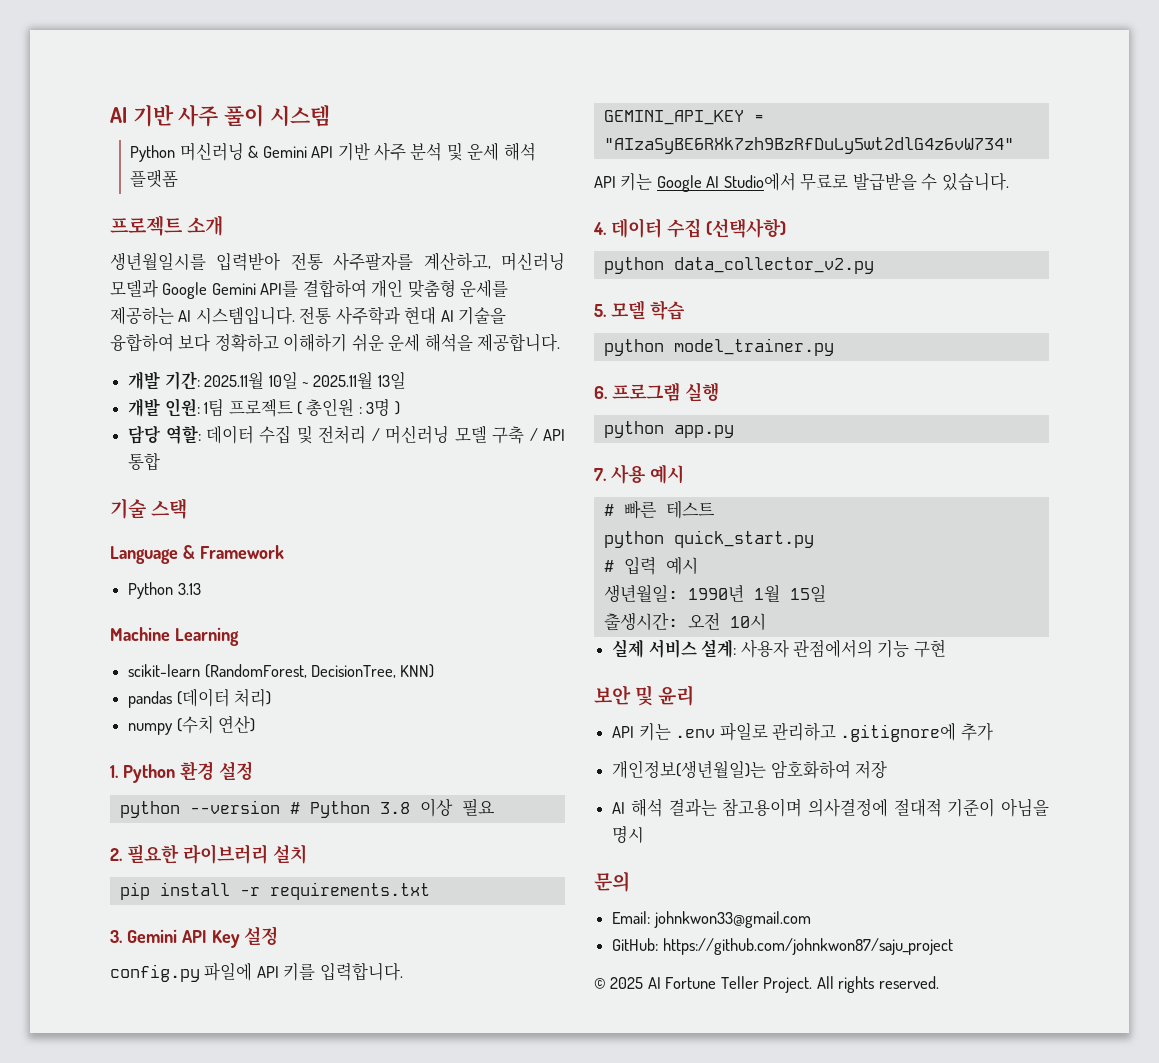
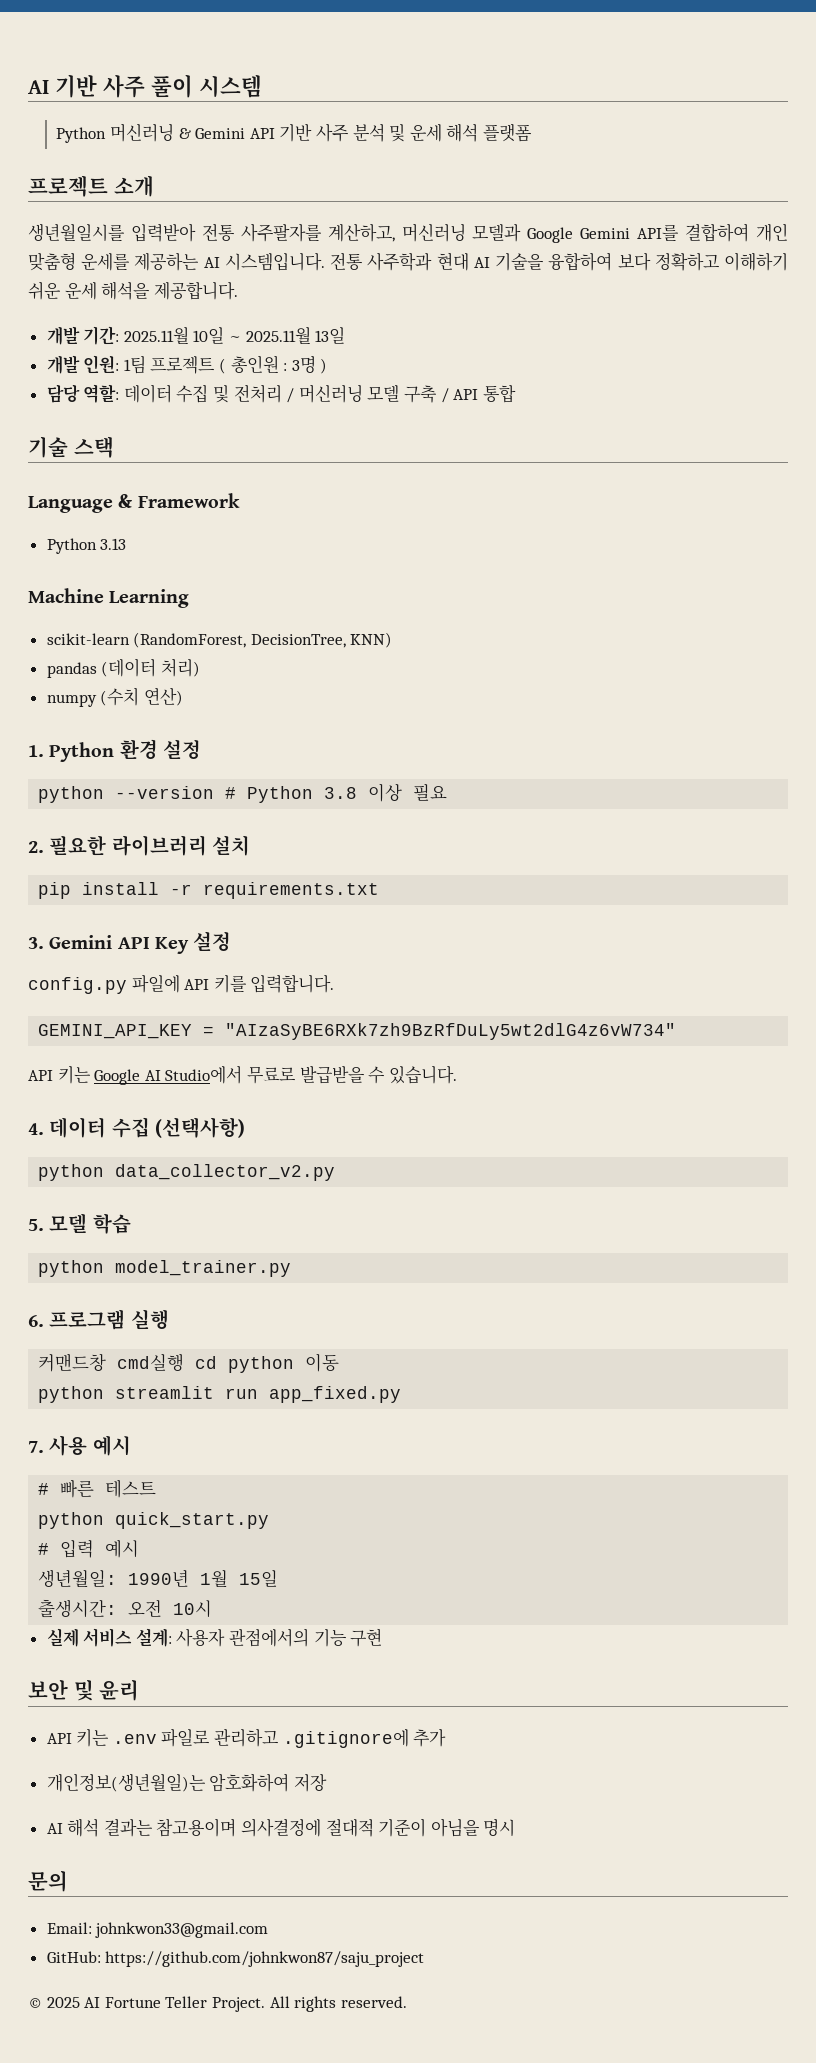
- python app.py
+ 커맨드창 cmd실행 cd python 이동
+ python streamlit run app_fixed.py

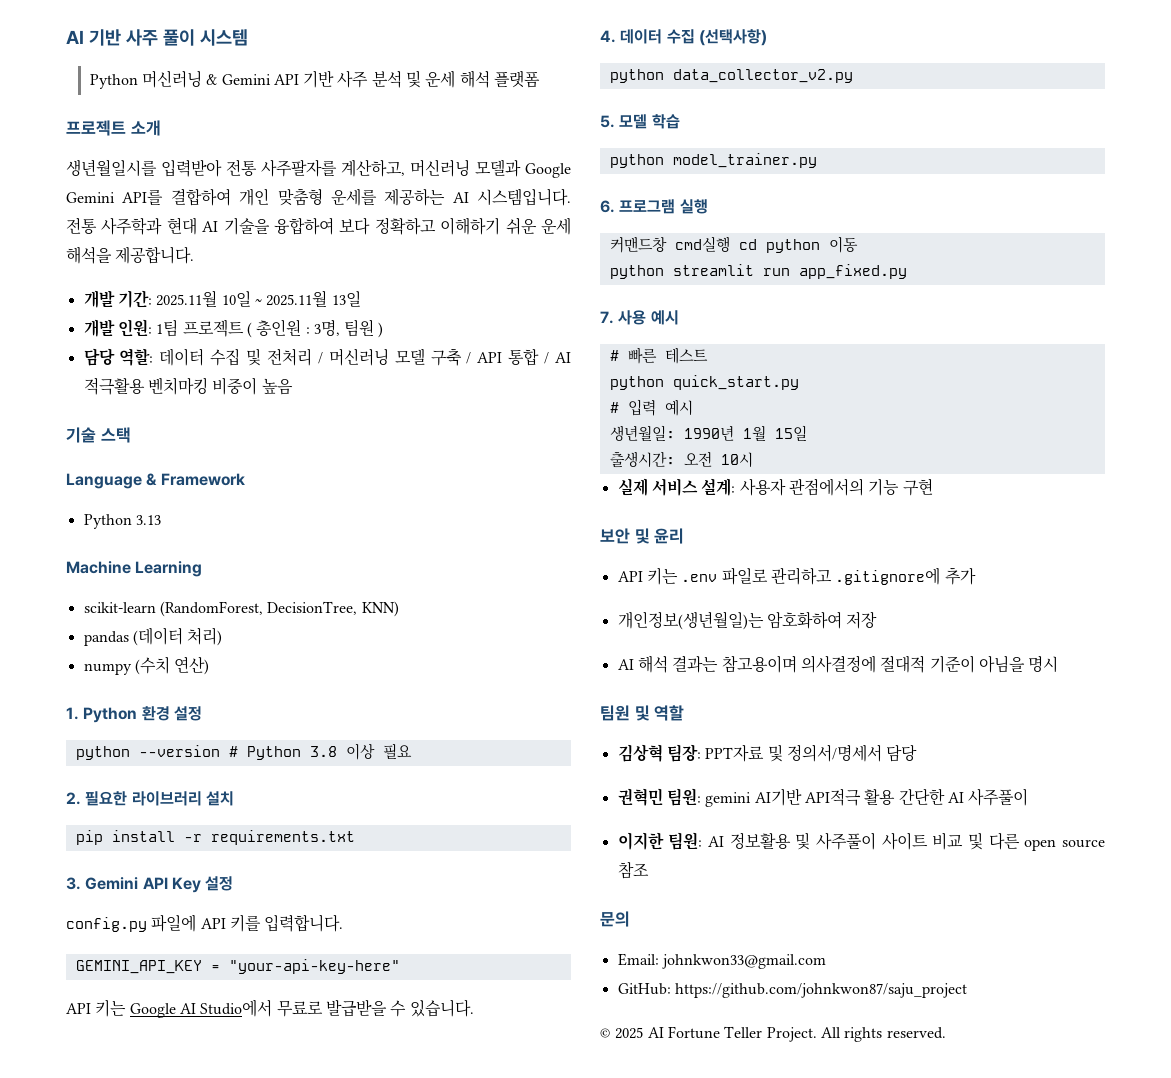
- 개발 인원: 1팀 프로젝트 ( 총인원 : 3명 )
+ 개발 인원: 1팀 프로젝트 ( 총인원 : 3명, 팀원 )
- 담당 역할: 데이터 수집 및 전처리 / 머신러닝 모델 구축 / API 통합
+ 담당 역할: 데이터 수집 및 전처리 / 머신러닝 모델 구축 / API 통합 / AI 적극활용 벤치마킹 비중이 높음
- GEMINI_API_KEY = "AIzaSyBE6RXk7zh9BzRfDuLy5wt2dlG4z6vW734"
+ GEMINI_API_KEY = "your-api-key-here"
+ 팀원 및 역할
+ 김상혁 팀장: PPT자료 및 정의서/명세서 담당
+ 권혁민 팀원: gemini AI기반 API적극 활용 간단한 AI 사주풀이
+ 이지한 팀원: AI 정보활용 및 사주풀이 사이트 비교 및 다른 open source 참조

